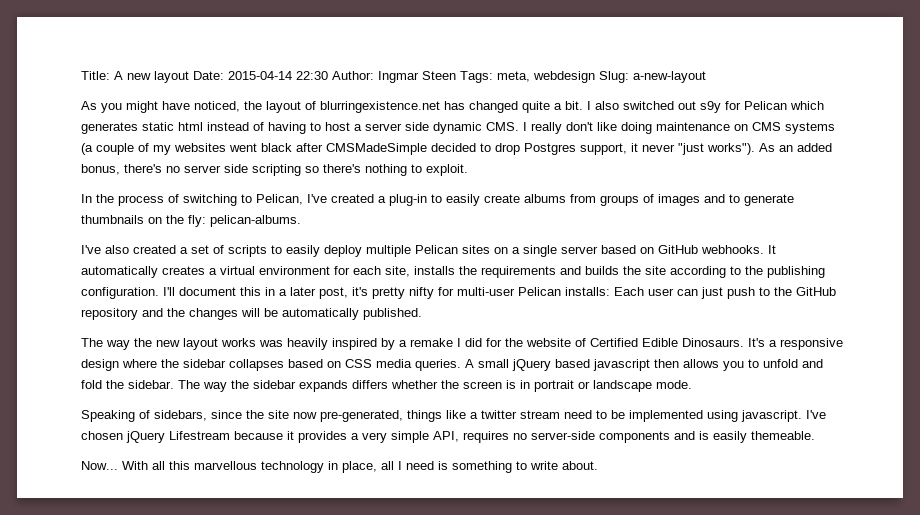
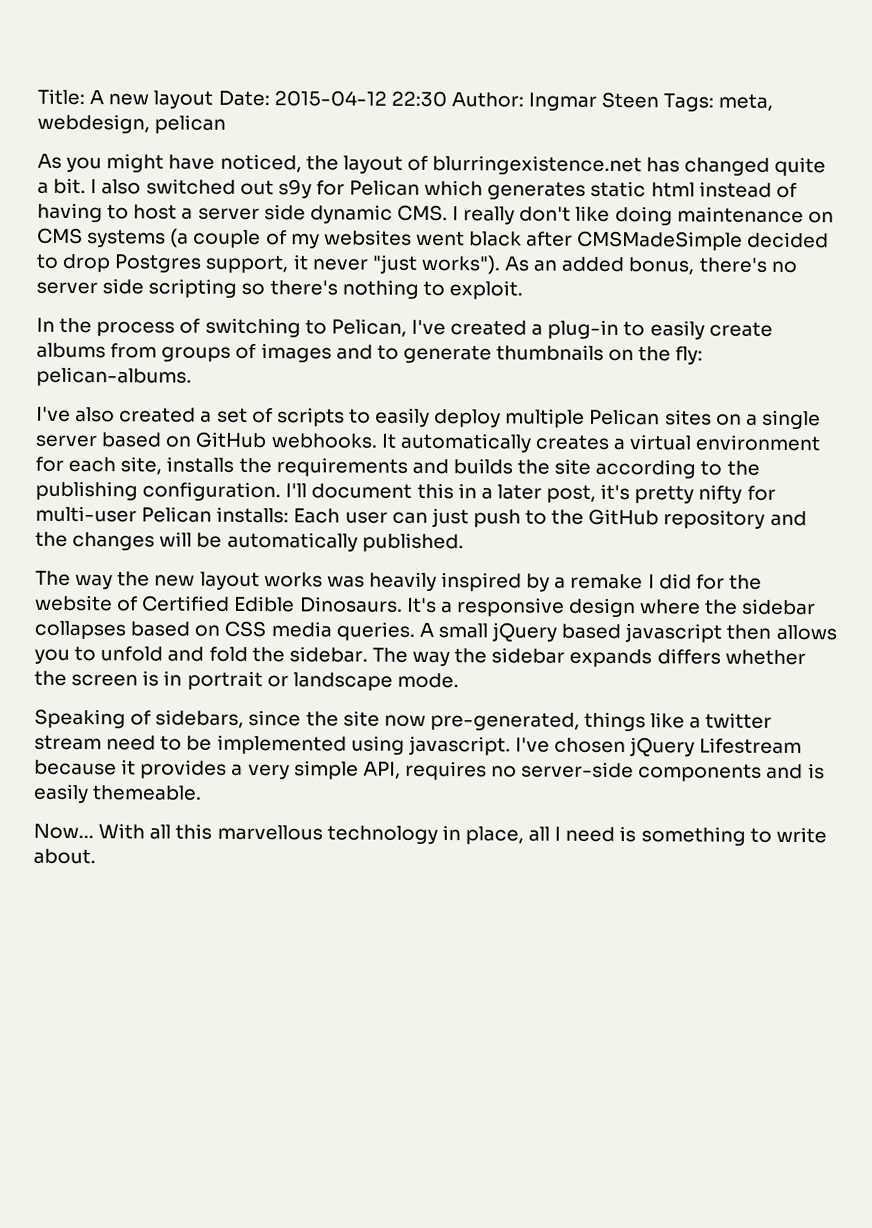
- Title: A new layout Date: 2015-04-14 22:30 Author: Ingmar Steen Tags: meta, webdesign Slug: a-new-layout
+ Title: A new layout Date: 2015-04-12 22:30 Author: Ingmar Steen Tags: meta, webdesign, pelican

